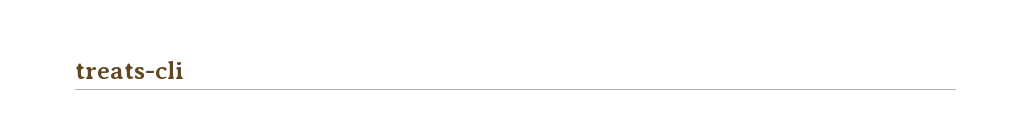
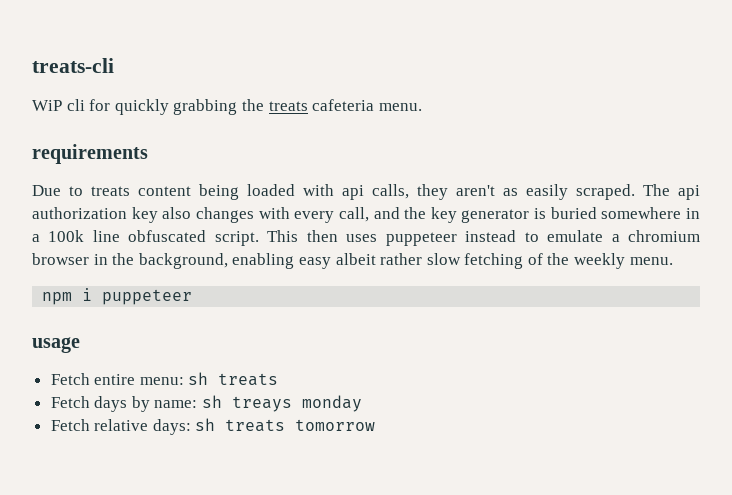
+ WiP cli for quickly grabbing the treats cafeteria menu.
+ requirements
+ Due to treats content being loaded with api calls, they aren't as easily scraped. The api authorization key also changes with every call, and the key generator is buried somewhere in a 100k line obfuscated script. This then uses puppeteer instead to emulate a chromium browser in the background, enabling easy albeit rather slow fetching of the weekly menu.
+ npm i puppeteer
+ usage
+ Fetch entire menu: sh treats
+ Fetch days by name: sh treays monday
+ Fetch relative days: sh treats tomorrow

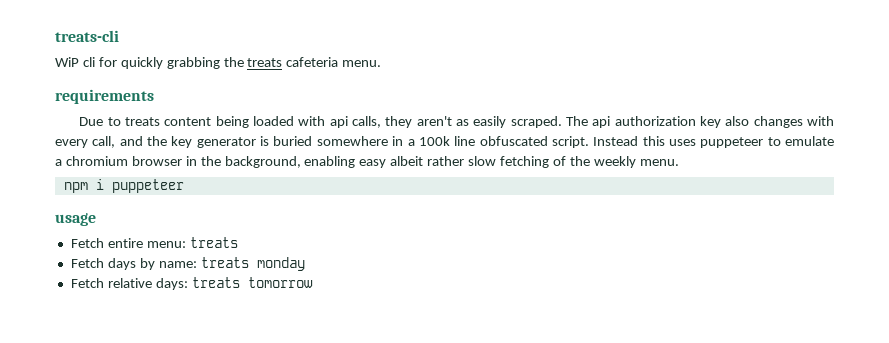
- This then uses puppeteer instead to emulate a chromium browser in the background, enabling easy albeit rather slow fetching of the weekly menu.
+ Instead this uses puppeteer to emulate a chromium browser in the background, enabling easy albeit rather slow fetching of the weekly menu.
- Fetch entire menu: sh treats
+ Fetch entire menu: treats
- Fetch days by name: sh treays monday
+ Fetch days by name: treats monday
- Fetch relative days: sh treats tomorrow
+ Fetch relative days: treats tomorrow

